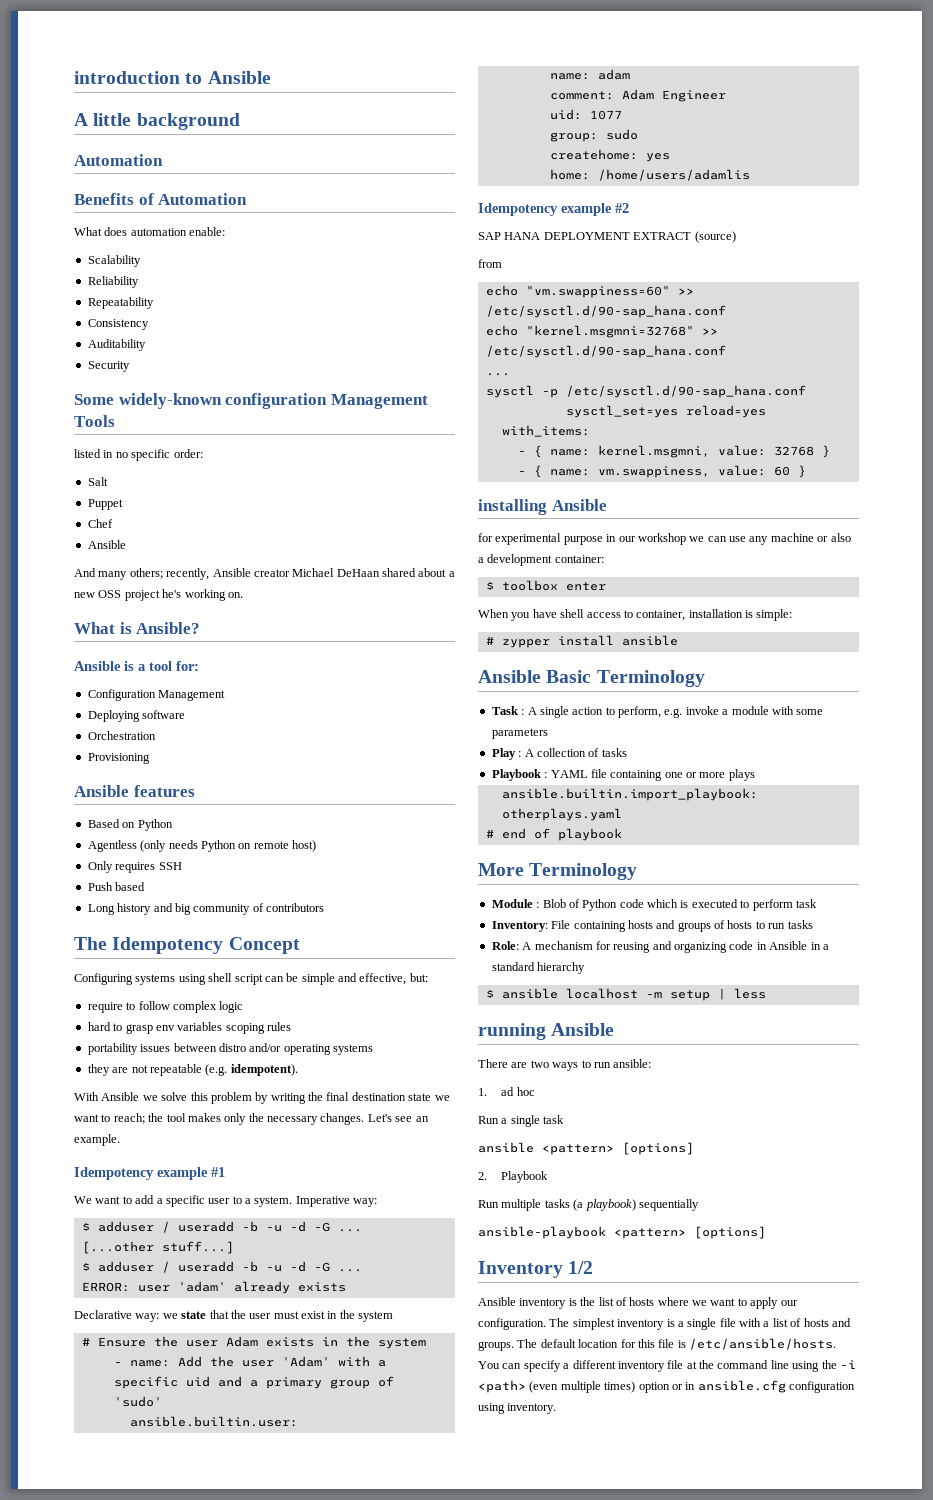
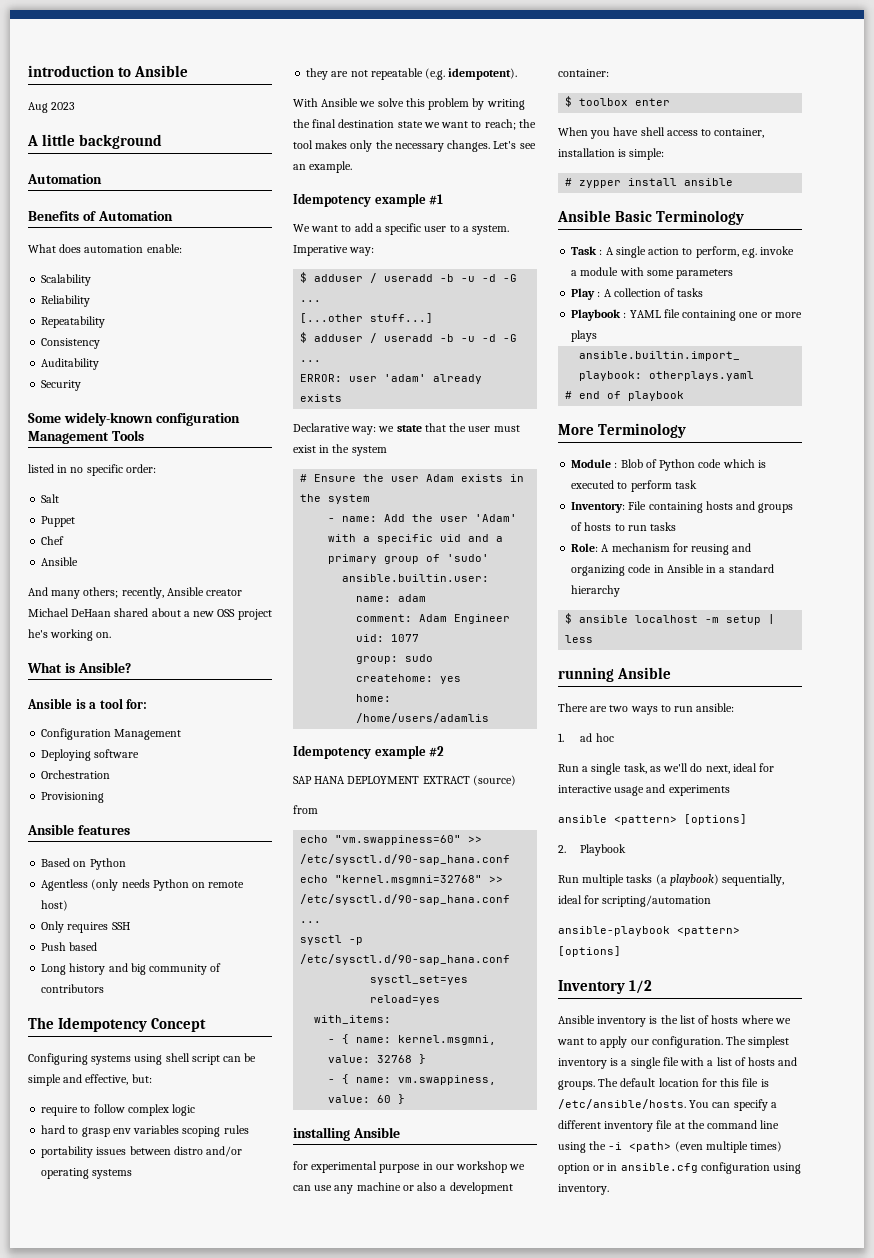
+ Aug 2023
- Run a single task
+ Run a single task, as we'll do next, ideal for interactive usage and experiments
- Run multiple tasks (a playbook) sequentially
+ Run multiple tasks (a playbook) sequentially, ideal for scripting/automation

